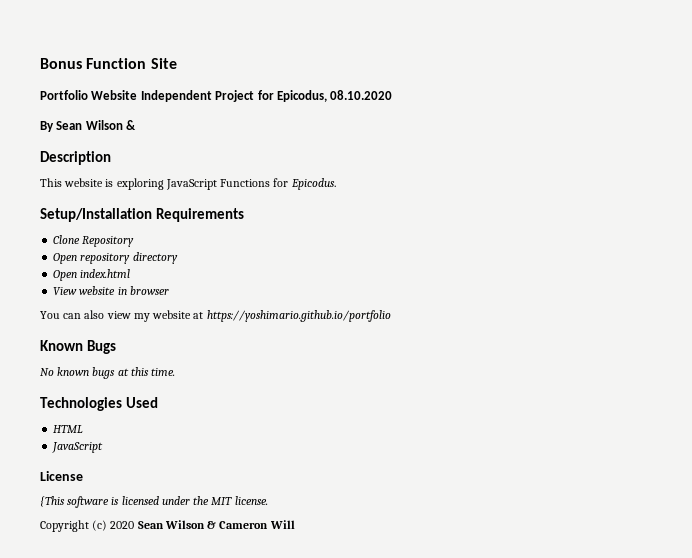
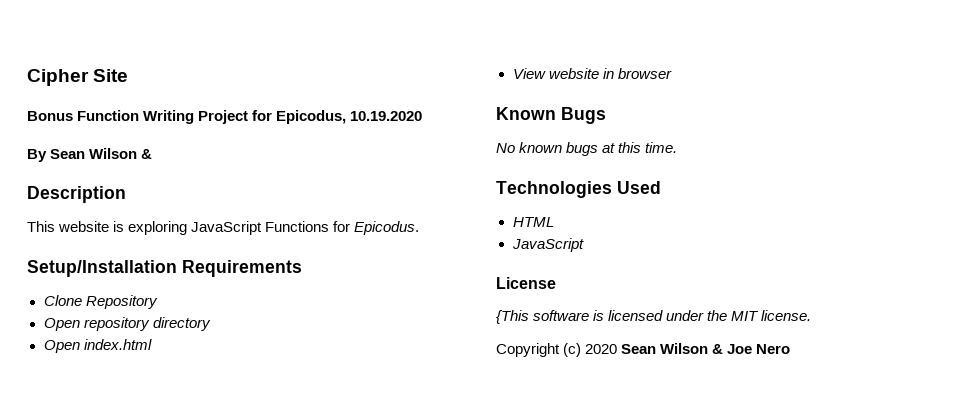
- Bonus Function Site
- Portfolio Website Independent Project for Epicodus, 08.10.2020
+ Cipher Site
+ Bonus Function Writing Project for Epicodus, 10.19.2020
- You can also view my website at https://yoshimario.github.io/portfolio
- Copyright (c) 2020 Sean Wilson & Cameron Will
+ Copyright (c) 2020 Sean Wilson & Joe Nero

